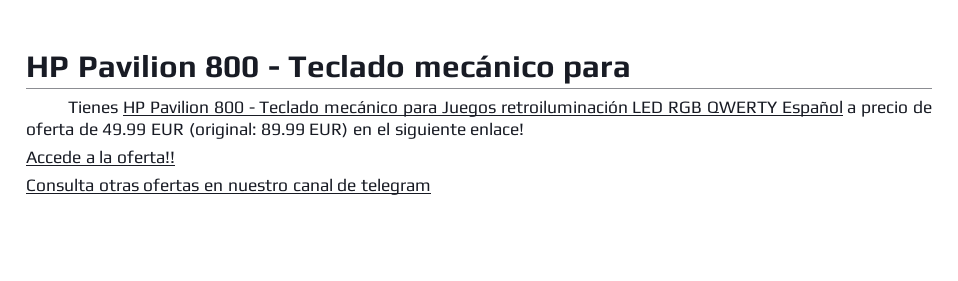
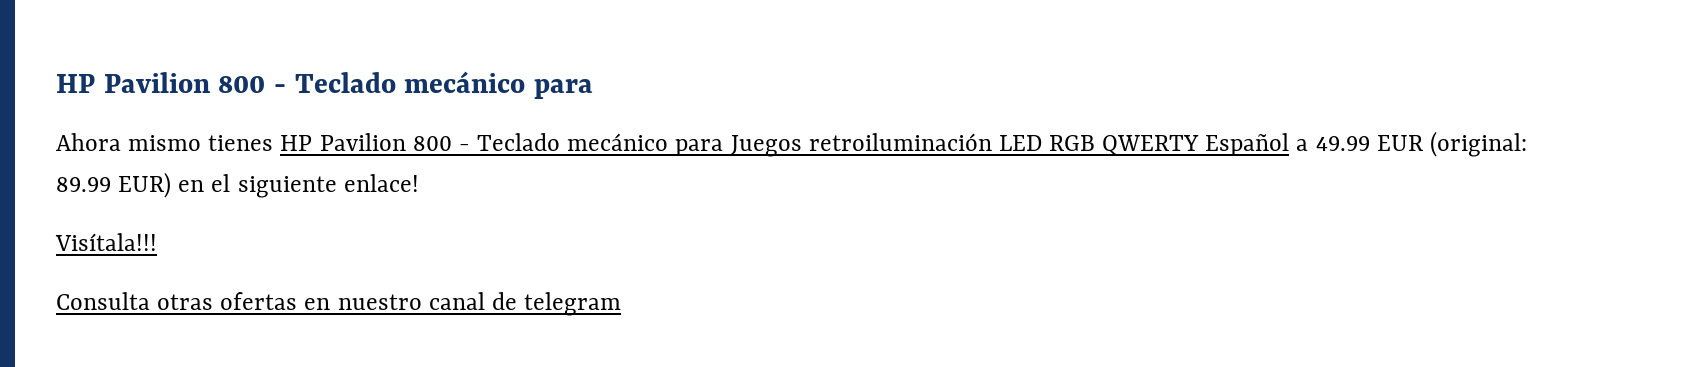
- Tienes HP Pavilion 800 - Teclado mecánico para Juegos retroiluminación LED RGB QWERTY Español a precio de oferta de 49.99 EUR (original: 89.99 EUR) en el siguiente enlace!
+ Ahora mismo tienes HP Pavilion 800 - Teclado mecánico para Juegos retroiluminación LED RGB QWERTY Español a 49.99 EUR (original: 89.99 EUR) en el siguiente enlace!
- Accede a la oferta!!
+ Visítala!!!

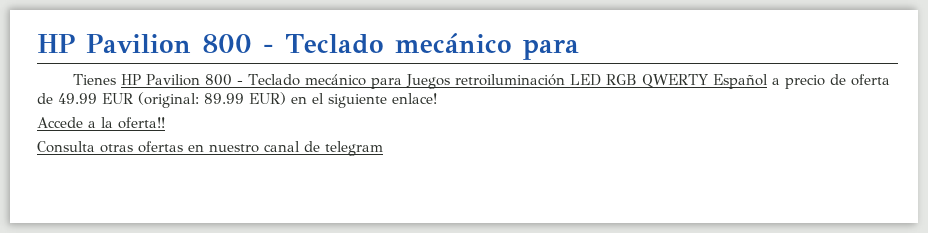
- Ahora mismo tienes HP Pavilion 800 - Teclado mecánico para Juegos retroiluminación LED RGB QWERTY Español a 49.99 EUR (original: 89.99 EUR) en el siguiente enlace!
+ Tienes HP Pavilion 800 - Teclado mecánico para Juegos retroiluminación LED RGB QWERTY Español a precio de oferta de 49.99 EUR (original: 89.99 EUR) en el siguiente enlace!
- Visítala!!!
+ Accede a la oferta!!

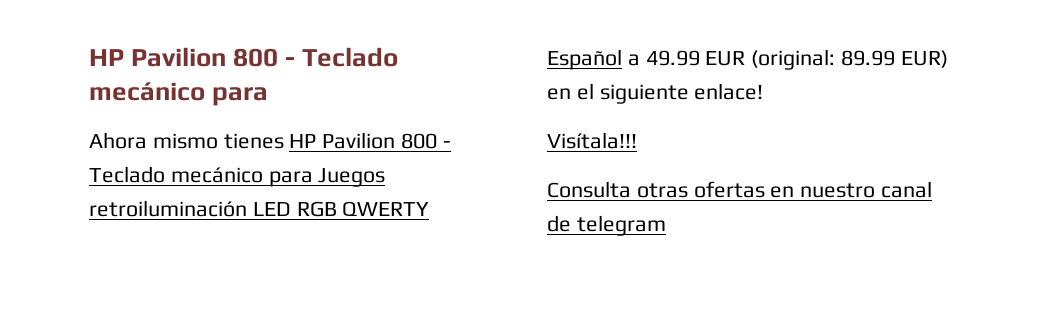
- Tienes HP Pavilion 800 - Teclado mecánico para Juegos retroiluminación LED RGB QWERTY Español a precio de oferta de 49.99 EUR (original: 89.99 EUR) en el siguiente enlace!
+ Ahora mismo tienes HP Pavilion 800 - Teclado mecánico para Juegos retroiluminación LED RGB QWERTY Español a 49.99 EUR (original: 89.99 EUR) en el siguiente enlace!
- Accede a la oferta!!
+ Visítala!!!

